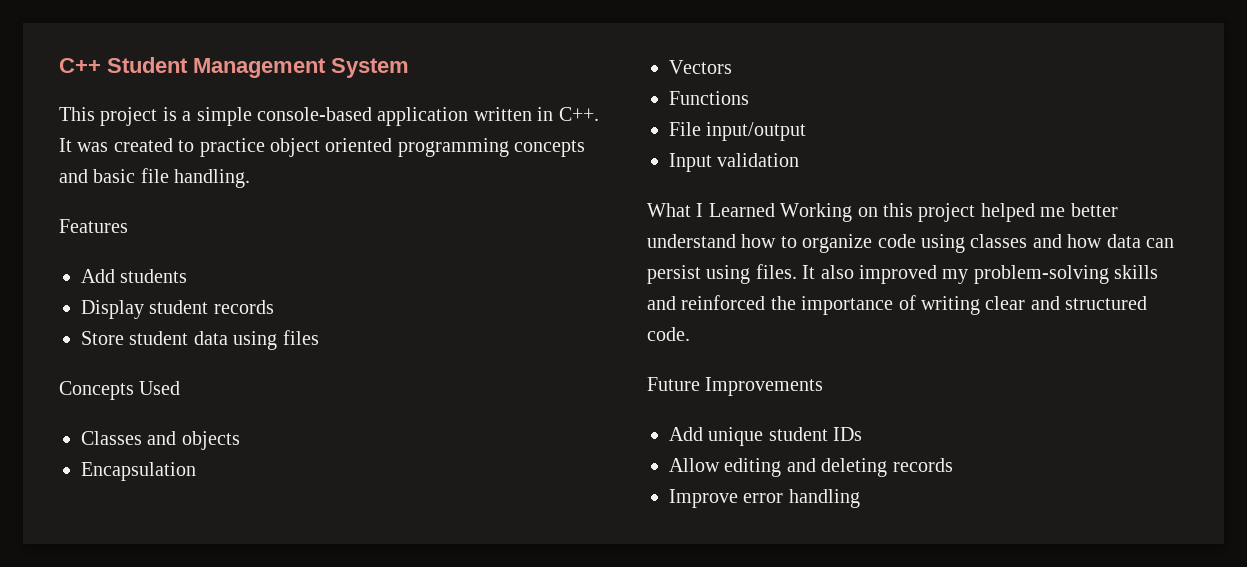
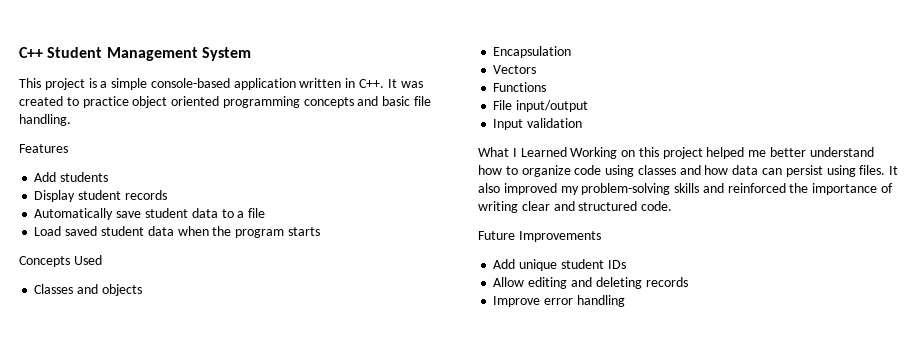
- Store student data using files
+ Automatically save student data to a file
+ Load saved student data when the program starts

